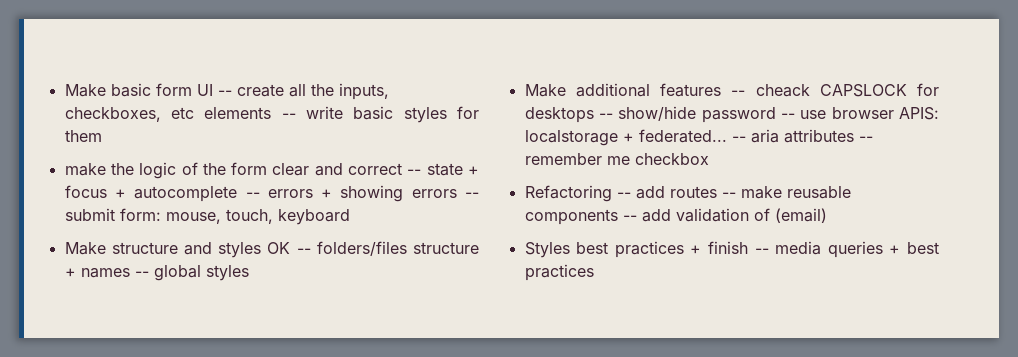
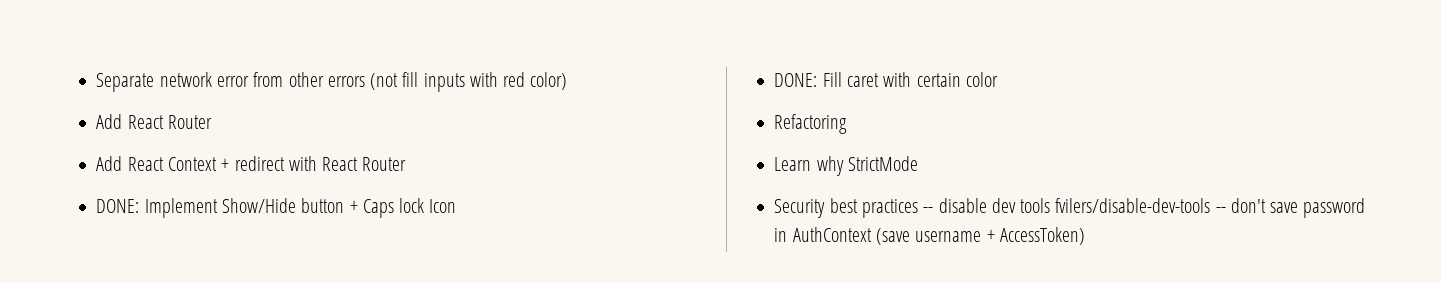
- Make basic form UI -- create all the inputs, checkboxes, etc elements -- write basic styles for them
- make the logic of the form clear and correct -- state + focus + autocomplete -- errors + showing errors -- submit form: mouse, touch, keyboard
- Make structure and styles OK -- folders/files structure + names -- global styles
- Make additional features -- cheack CAPSLOCK for desktops -- show/hide password -- use browser APIS: localstorage + federated... -- aria attributes -- remember me checkbox
- Refactoring -- add routes -- make reusable components -- add validation of (email)
- Styles best practices + finish -- media queries + best practices
+ Separate network error from other errors (not fill inputs with red color)
+ Add React Router
+ Add React Context + redirect with React Router
+ DONE: Implement Show/Hide button + Caps lock Icon
+ DONE: Fill caret with certain color
+ Refactoring
+ Learn why StrictMode
+ Security best practices -- disable dev tools fvilers/disable-dev-tools -- don't save password in AuthContext (save username + AccessToken)

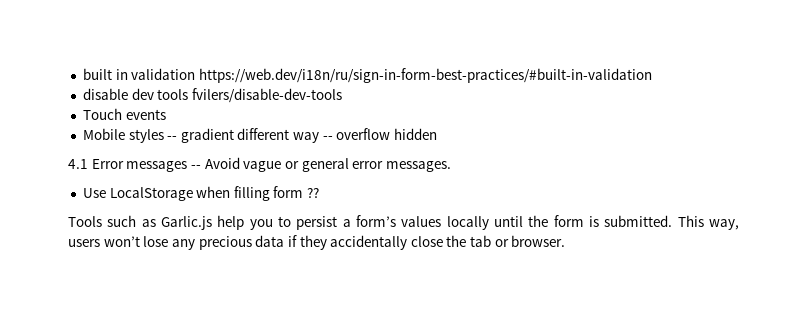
- Separate network error from other errors (not fill inputs with red color)
- Add React Router
- Add React Context + redirect with React Router
- DONE: Implement Show/Hide button + Caps lock Icon
- DONE: Fill caret with certain color
- Refactoring
- Learn why StrictMode
- Security best practices -- disable dev tools fvilers/disable-dev-tools -- don't save password in AuthContext (save username + AccessToken)
+ built in validation https://web.dev/i18n/ru/sign-in-form-best-practices/#built-in-validation
+ disable dev tools fvilers/disable-dev-tools
+ Touch events
+ Mobile styles -- gradient different way -- overflow hidden
+ 4.1 Error messages -- Avoid vague or general error messages.
+ Use LocalStorage when filling form ??
+ Tools such as Garlic.js help you to persist a form’s values locally until the form is submitted. This way, users won’t lose any precious data if they accidentally close the tab or browser.

